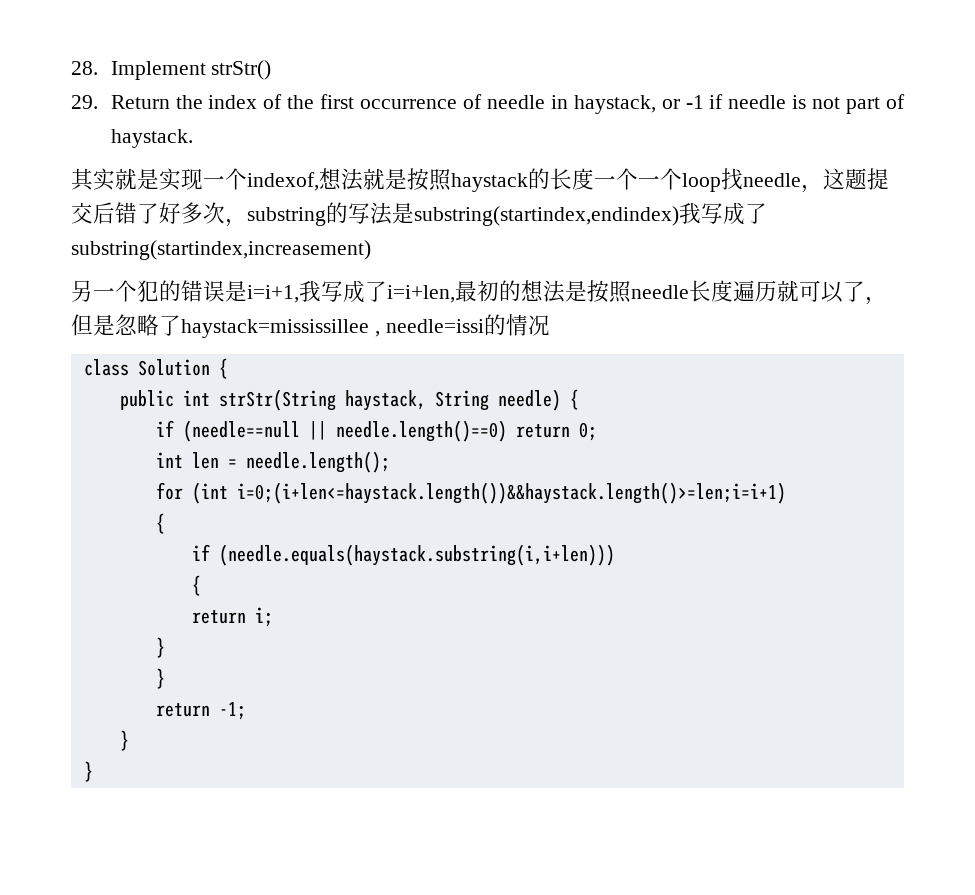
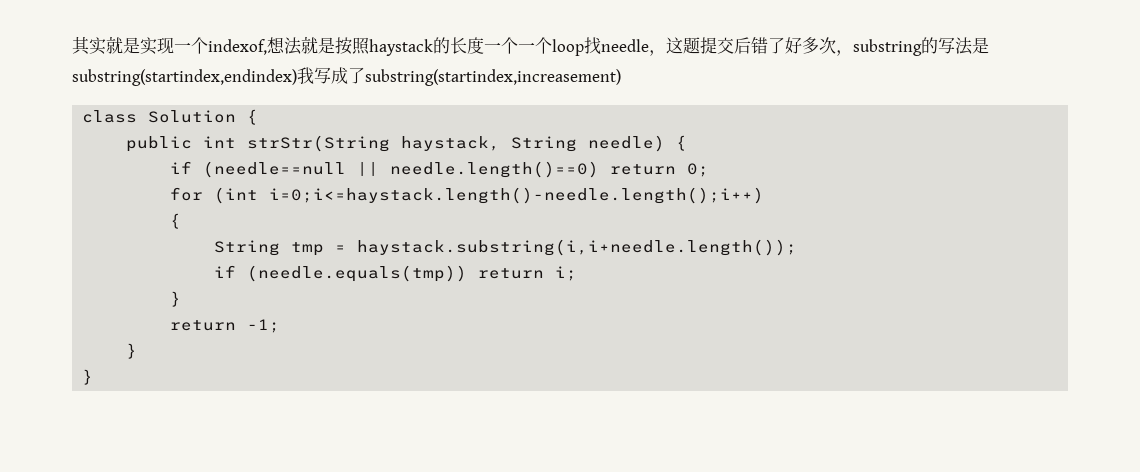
- 28. Implement strStr()
- 29. Return the index of the first occurrence of needle in haystack, or -1 if needle is not part of haystack.
- 另一个犯的错误是i=i+1,我写成了i=i+len,最初的想法是按照needle长度遍历就可以了，但是忽略了haystack=mississillee , needle=issi的情况
- int len = needle.length();
- for (int i=0;(i+len<=haystack.length())&&haystack.length()>=len;i=i+1)
+ for (int i=0;i<=haystack.length()-needle.length();i++)
  {
- if (needle.equals(haystack.substring(i,i+len)))
- {
- return i;
- }
+ String tmp = haystack.substring(i,i+needle.length());
+ if (needle.equals(tmp)) return i;

